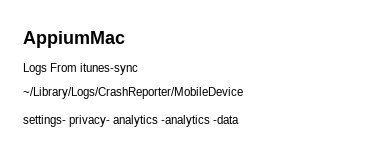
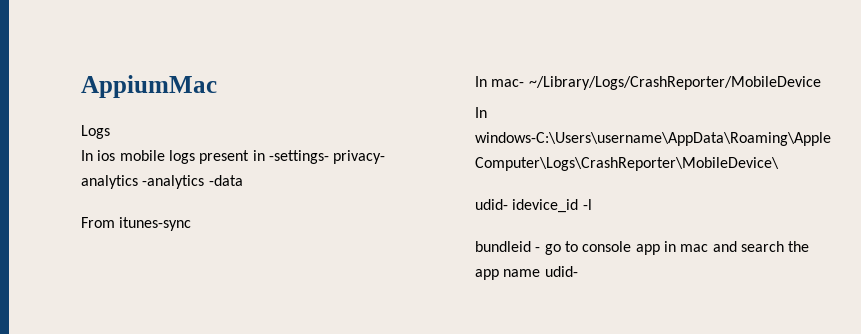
- Logs From itunes-sync
- ~/Library/Logs/CrashReporter/MobileDevice
- settings- privacy- analytics -analytics -data
+ Logs
+ In ios mobile logs present in -settings- privacy- analytics -analytics -data
+ From itunes-sync
+ In mac- ~/Library/Logs/CrashReporter/MobileDevice
+ In windows-C:\Users\username\AppData\Roaming\Apple Computer\Logs\CrashReporter\MobileDevice\
+ udid- idevice_id -l
+ bundleid - go to console app in mac and search the app name udid-

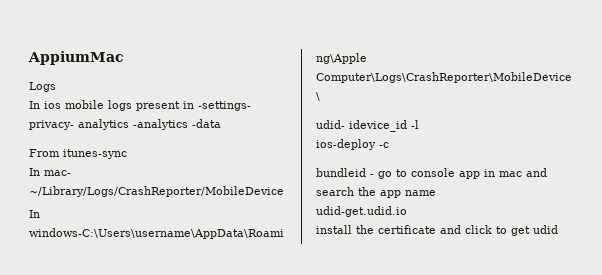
+ ios-deploy -c
- bundleid - go to console app in mac and search the app name udid-
+ bundleid - go to console app in mac and search the app name
+ udid-get.udid.io
+ install the certificate and click to get udid

